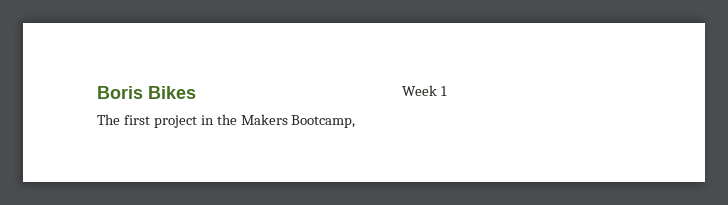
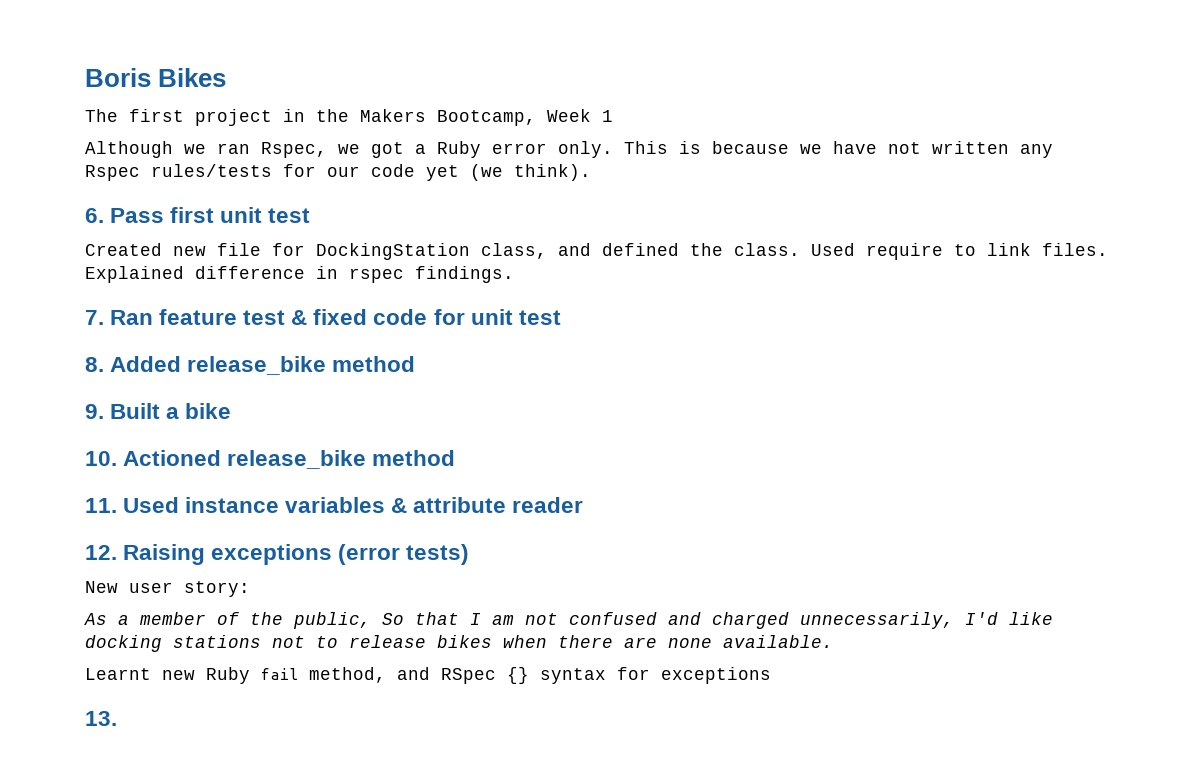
+ Although we ran Rspec, we got a Ruby error only. This is because we have not written any Rspec rules/tests for our code yet (we think).
+ 6. Pass first unit test
+ Created new file for DockingStation class, and defined the class. Used require to link files. Explained difference in rspec findings.
+ 7. Ran feature test & fixed code for unit test
+ 8. Added release_bike method
+ 9. Built a bike
+ 10. Actioned release_bike method
+ 11. Used instance variables & attribute reader
+ 12. Raising exceptions (error tests)
+ New user story:
+ As a member of the public, So that I am not confused and charged unnecessarily, I'd like docking stations not to release bikes when there are none available.
+ Learnt new Ruby fail method, and RSpec {} syntax for exceptions
+ 13.

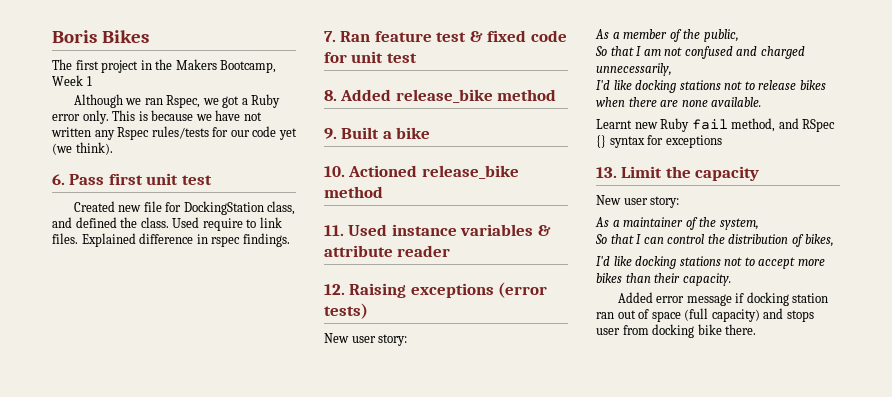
- As a member of the public, So that I am not confused and charged unnecessarily, I'd like docking stations not to release bikes when there are none available.
+ As a member of the public,
+ So that I am not confused and charged unnecessarily,
+ I'd like docking stations not to release bikes when there are none available.
- 13.
+ 13. Limit the capacity
+ New user story:
+ As a maintainer of the system,
+ So that I can control the distribution of bikes,
+ I'd like docking stations not to accept more bikes than their capacity.
+ Added error message if docking station ran out of space (full capacity) and stops user from docking bike there.

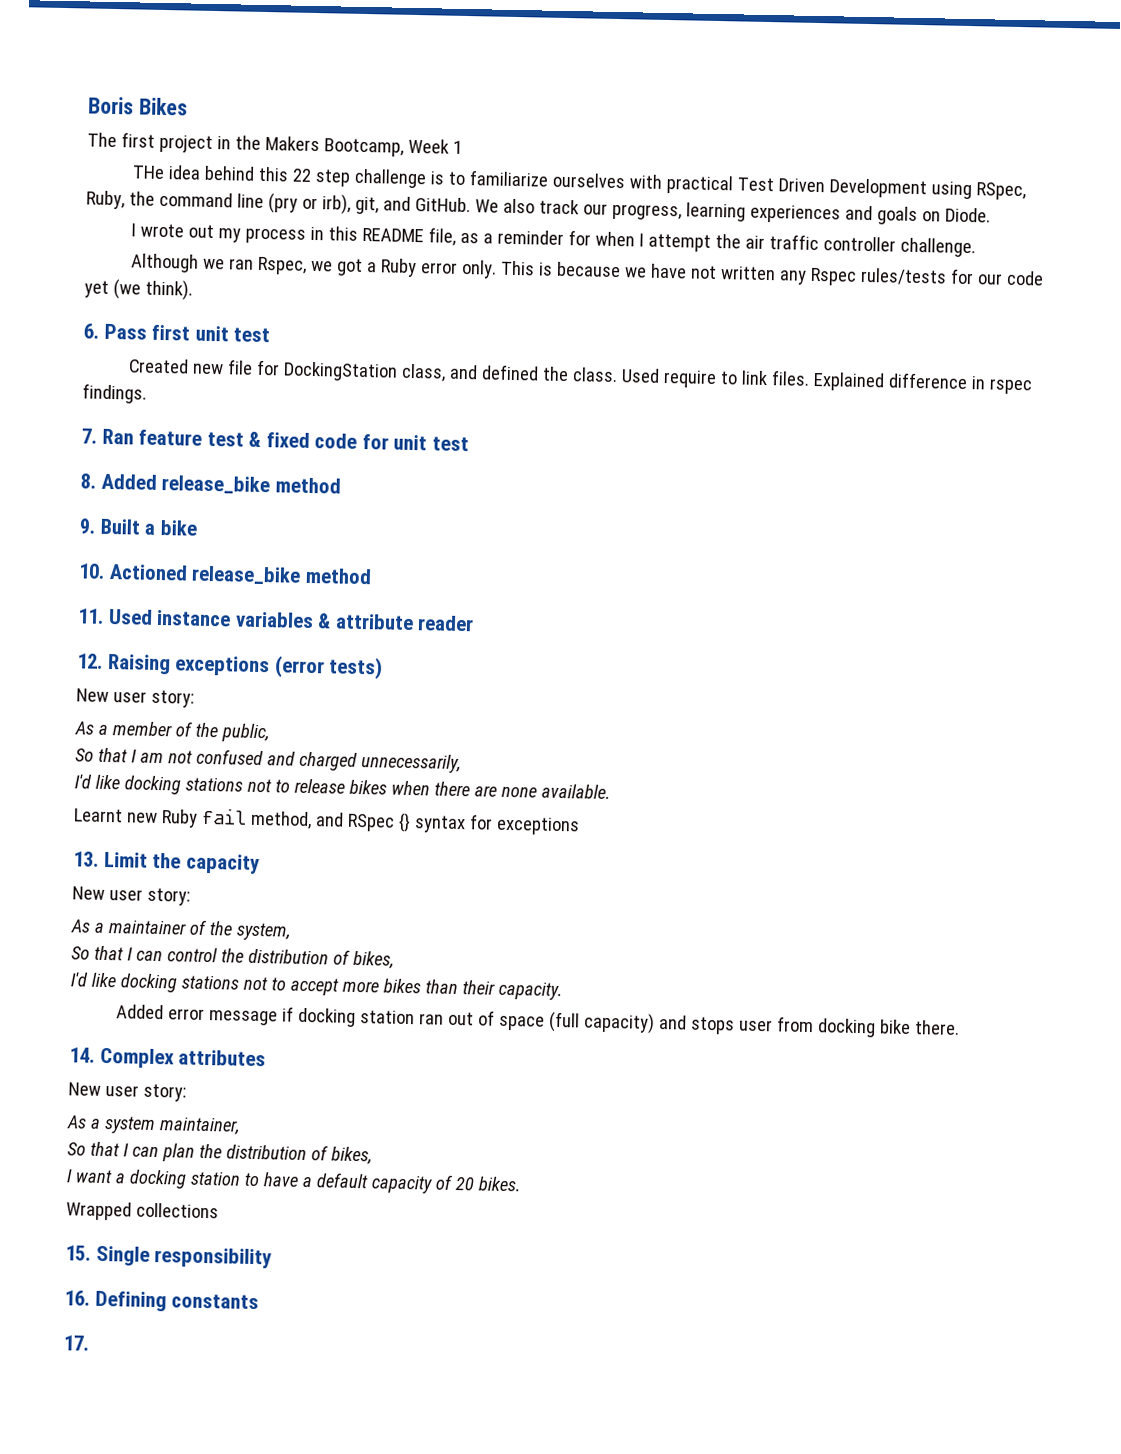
+ THe idea behind this 22 step challenge is to familiarize ourselves with practical Test Driven Development using RSpec, Ruby, the command line (pry or irb), git, and GitHub. We also track our progress, learning experiences and goals on Diode.
+ I wrote out my process in this README file, as a reminder for when I attempt the air traffic controller challenge.
+ 14. Complex attributes
+ New user story:
+ As a system maintainer,
+ So that I can plan the distribution of bikes,
+ I want a docking station to have a default capacity of 20 bikes.
+ Wrapped collections
+ 15. Single responsibility
+ 16. Defining constants
+ 17.

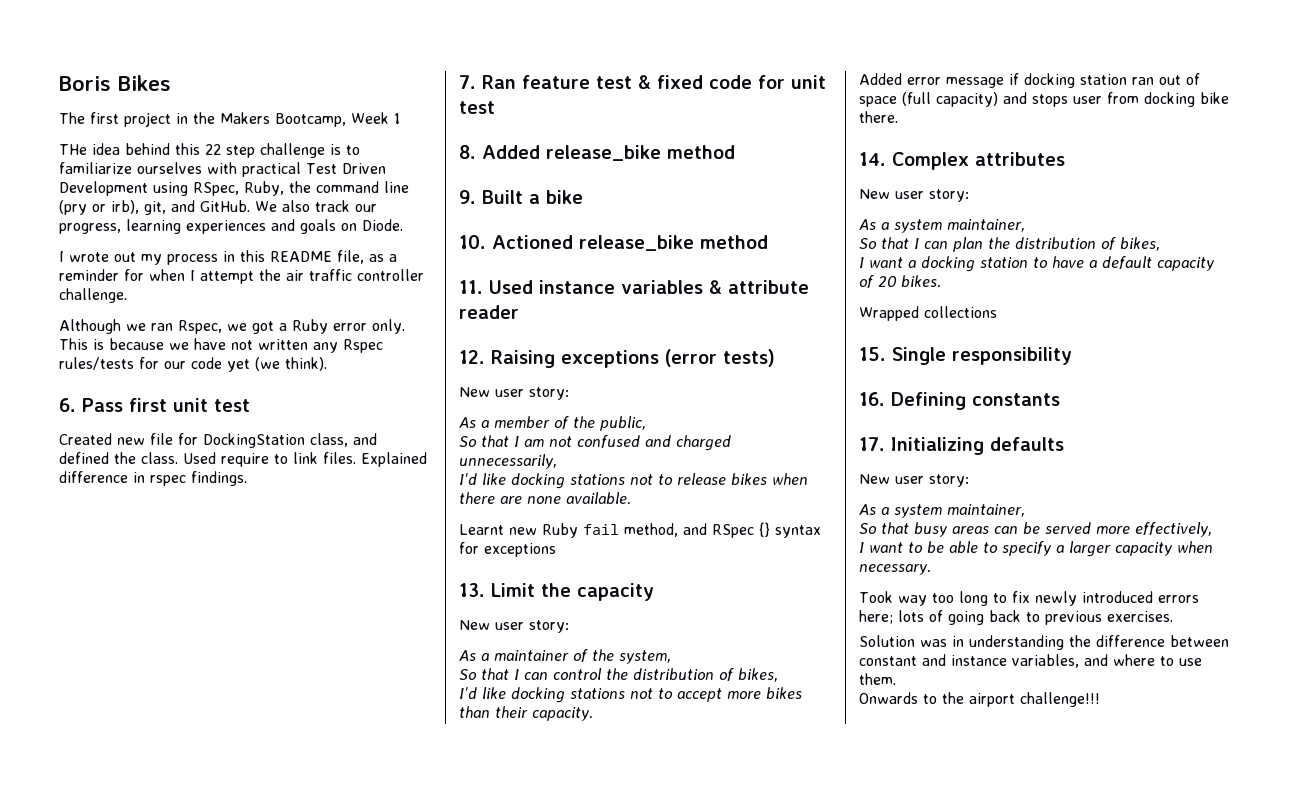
- 17.
+ 17. Initializing defaults
+ New user story:
+ As a system maintainer,
+ So that busy areas can be served more effectively,
+ I want to be able to specify a larger capacity when necessary.
+ Took way too long to fix newly introduced errors here; lots of going back to previous exercises.
+ Solution was in understanding the difference between constant and instance variables, and where to use them.
+ Onwards to the airport challenge!!!

